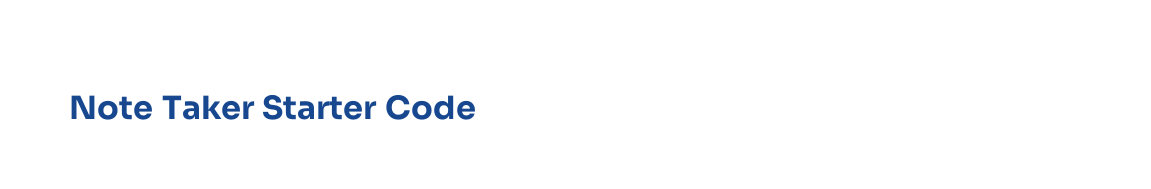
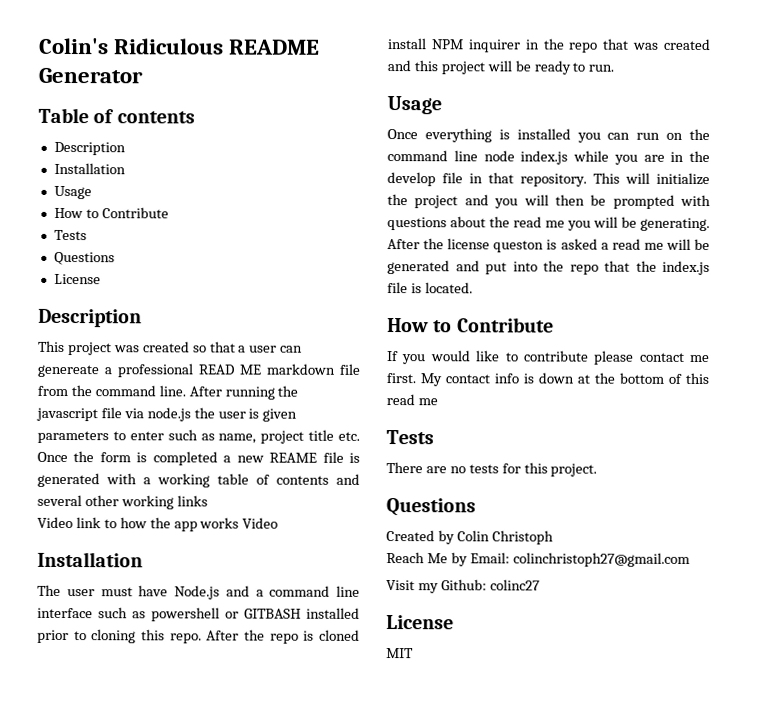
- Note Taker Starter Code
+ Colin's Ridiculous README Generator
+ Table of contents
+ Description
+ Installation
+ Usage
+ How to Contribute
+ Tests
+ Questions
+ License
+ Description
+ This project was created so that a user can genereate a professional READ ME markdown file from the command line. After running the javascript file via node.js the user is given parameters to enter such as name, project title etc. Once the form is completed a new REAME file is generated with a working table of contents and several other working links
+ Video link to how the app works Video
+ Installation
+ The user must have Node.js and a command line interface such as powershell or GITBASH installed prior to cloning this repo. After the repo is cloned install NPM inquirer in the repo that was created and this project will be ready to run.
+ Usage
+ Once everything is installed you can run on the command line node index.js while you are in the develop file in that repository. This will initialize the project and you will then be prompted with questions about the read me you will be generating. After the license queston is asked a read me will be generated and put into the repo that the index.js file is located.
+ How to Contribute
+ If you would like to contribute please contact me first. My contact info is down at the bottom of this read me
+ Tests
+ There are no tests for this project.
+ Questions
+ Created by Colin Christoph
+ Reach Me by Email: colinchristoph27@gmail.com
+ Visit my Github: colinc27
+ License
+ MIT

